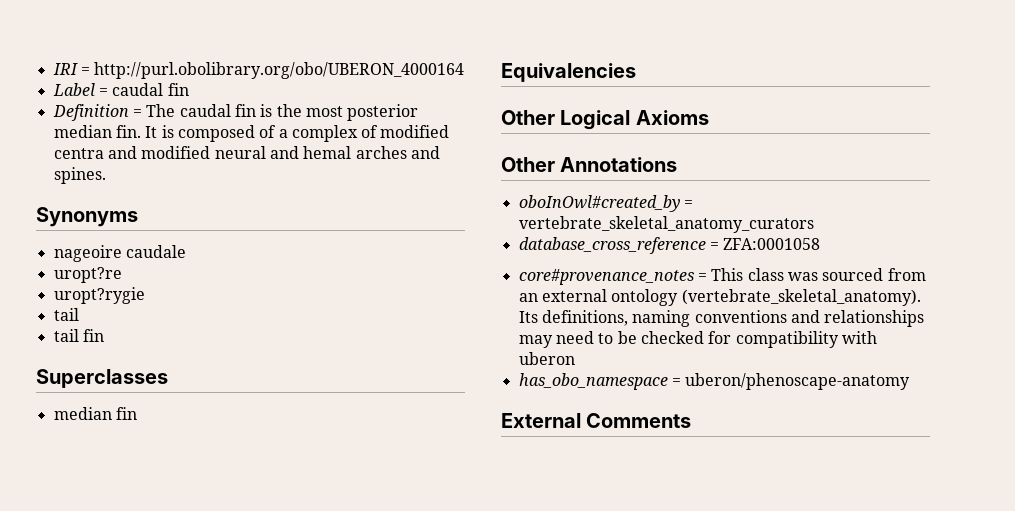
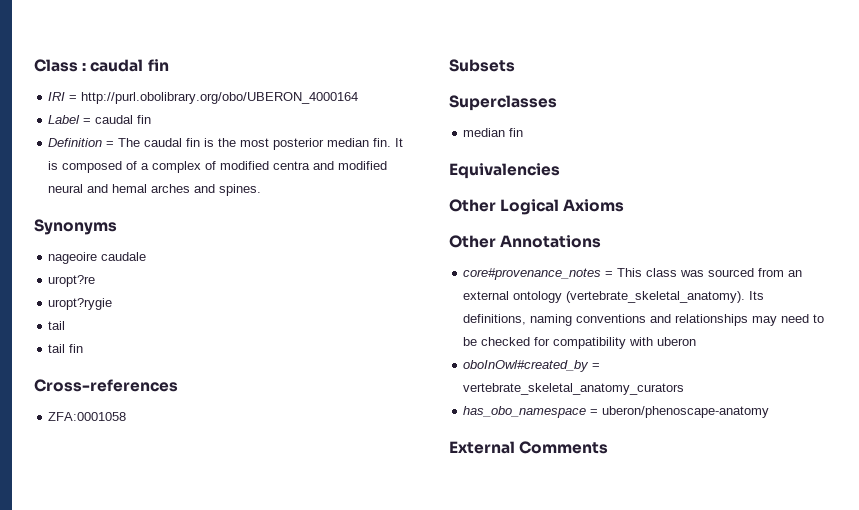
+ Class : caudal fin
+ Cross-references
+ ZFA:0001058
+ Subsets
- oboInOwl#created_by = vertebrate_skeletal_anatomy_curators
- database_cross_reference = ZFA:0001058
+ oboInOwl#created_by = vertebrate_skeletal_anatomy_curators

